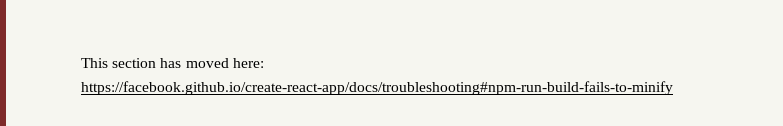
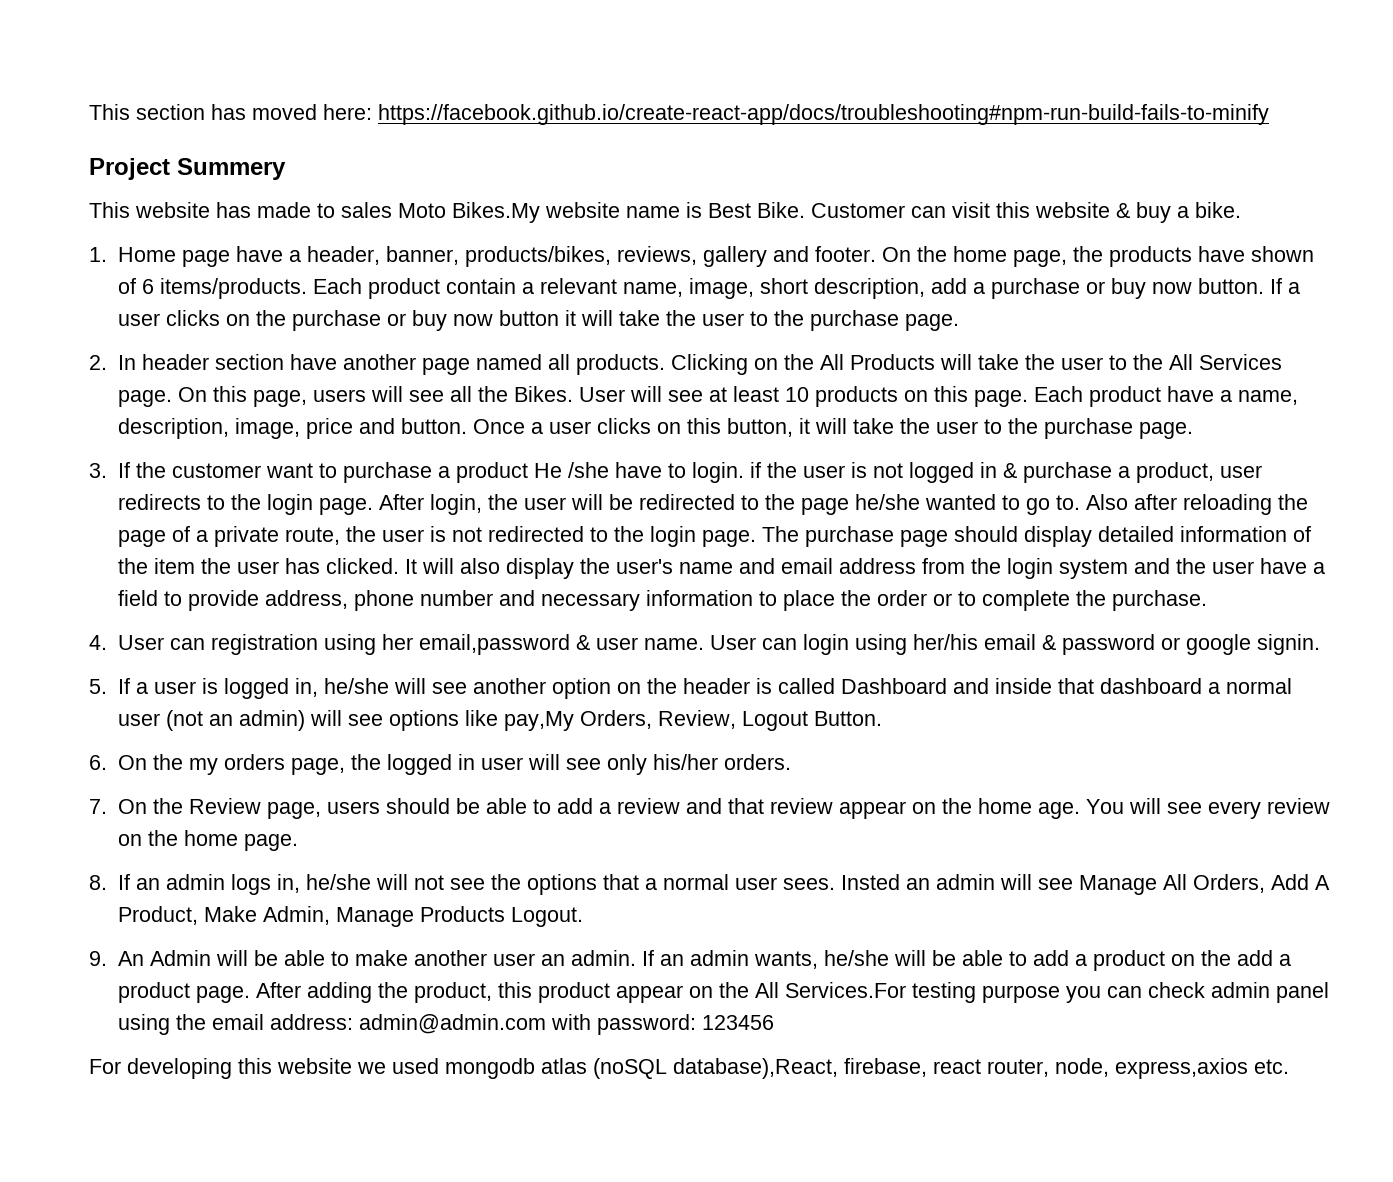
+ Project Summery
+ This website has made to sales Moto Bikes.My website name is Best Bike. Customer can visit this website & buy a bike.
+ 1. Home page have a header, banner, products/bikes, reviews, gallery and footer. On the home page, the products have shown of 6 items/products. Each product contain a relevant name, image, short description, add a purchase or buy now button. If a user clicks on the purchase or buy now button it will take the user to the purchase page.
+ 2. In header section have another page named all products. Clicking on the All Products will take the user to the All Services page. On this page, users will see all the Bikes. User will see at least 10 products on this page. Each product have a name, description, image, price and button. Once a user clicks on this button, it will take the user to the purchase page.
+ 3. If the customer want to purchase a product He /she have to login. if the user is not logged in & purchase a product, user redirects to the login page. After login, the user will be redirected to the page he/she wanted to go to. Also after reloading the page of a private route, the user is not redirected to the login page. The purchase page should display detailed information of the item the user has clicked. It will also display the user's name and email address from the login system and the user have a field to provide address, phone number and necessary information to place the order or to complete the purchase.
+ 4. User can registration using her email,password & user name. User can login using her/his email & password or google signin.
+ 5. If a user is logged in, he/she will see another option on the header is called Dashboard and inside that dashboard a normal user (not an admin) will see options like pay,My Orders, Review, Logout Button.
+ 6. On the my orders page, the logged in user will see only his/her orders.
+ 7. On the Review page, users should be able to add a review and that review appear on the home age. You will see every review on the home page.
+ 8. If an admin logs in, he/she will not see the options that a normal user sees. Insted an admin will see Manage All Orders, Add A Product, Make Admin, Manage Products Logout.
+ 9. An Admin will be able to make another user an admin. If an admin wants, he/she will be able to add a product on the add a product page. After adding the product, this product appear on the All Services.For testing purpose you can check admin panel using the email address: admin@admin.com with password: 123456
+ For developing this website we used mongodb atlas (noSQL database),React, firebase, react router, node, express,axios etc.

